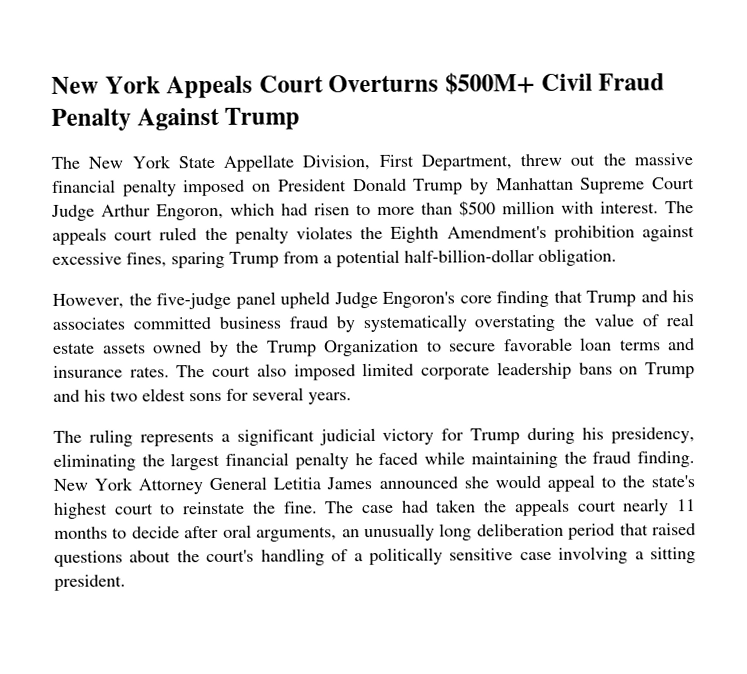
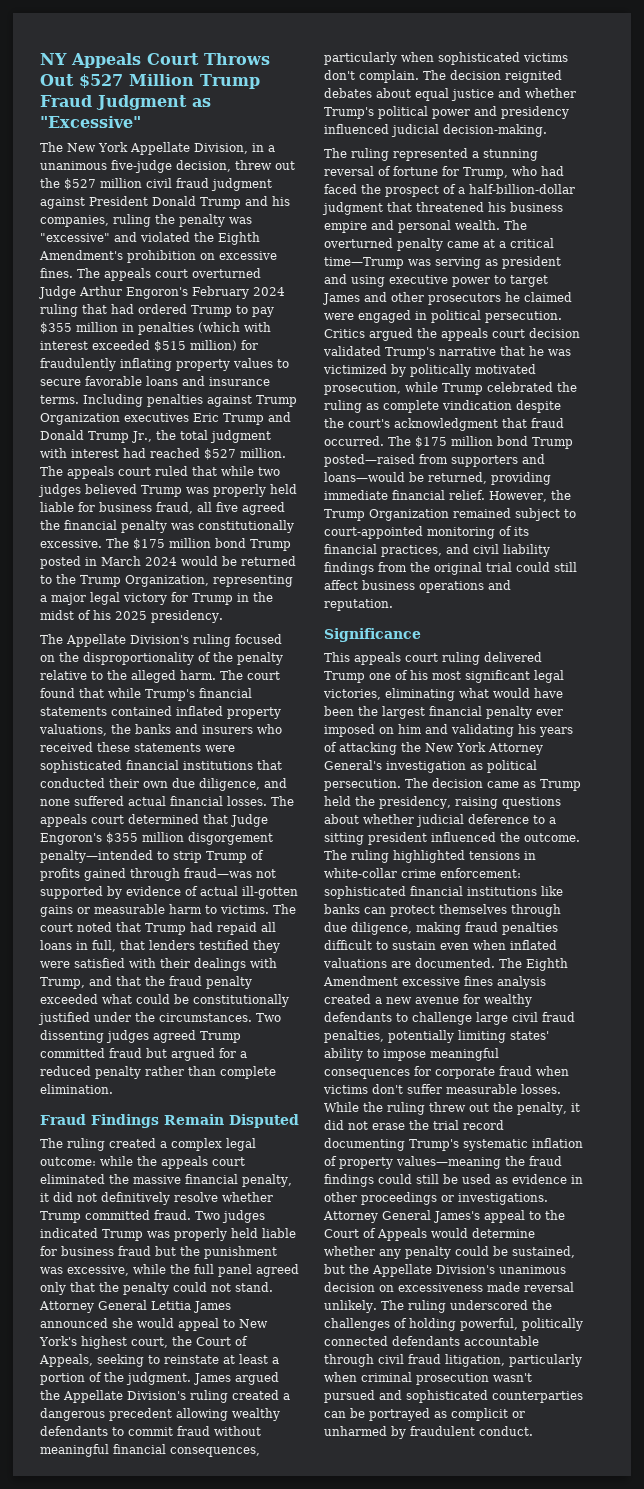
- New York Appeals Court Overturns $500M+ Civil Fraud Penalty Against Trump
+ NY Appeals Court Throws Out $527 Million Trump Fraud Judgment as "Excessive"
- The New York State Appellate Division, First Department, threw out the massive financial penalty imposed on President Donald Trump by Manhattan Supreme Court Judge Arthur Engoron, which had risen to more than $500 million with interest. The appeals court ruled the penalty violates the Eighth Amendment's prohibition against excessive fines, sparing Trump from a potential half-billion-dollar obligation.
- However, the five-judge panel upheld Judge Engoron's core finding that Trump and his associates committed business fraud by systematically overstating the value of real estate assets owned by the Trump Organization to secure favorable loan terms and insurance rates. The court also imposed limited corporate leadership bans on Trump and his two eldest sons for several years.
- The ruling represents a significant judicial victory for Trump during his presidency, eliminating the largest financial penalty he faced while maintaining the fraud finding. New York Attorney General Letitia James announced she would appeal to the state's highest court to reinstate the fine. The case had taken the appeals court nearly 11 months to decide after oral arguments, an unusually long deliberation period that raised questions about the court's handling of a politically sensitive case involving a sitting president.
+ The New York Appellate Division, in a unanimous five-judge decision, threw out the $527 million civil fraud judgment against President Donald Trump and his companies, ruling the penalty was "excessive" and violated the Eighth Amendment's prohibition on excessive fines. The appeals court overturned Judge Arthur Engoron's February 2024 ruling that had ordered Trump to pay $355 million in penalties (which with interest exceeded $515 million) for fraudulently inflating property values to secure favorable loans and insurance terms. Including penalties against Trump Organization executives Eric Trump and Donald Trump Jr., the total judgment with interest had reached $527 million. The appeals court ruled that while two judges believed Trump was properly held liable for business fraud, all five agreed the financial penalty was constitutionally excessive. The $175 million bond Trump posted in March 2024 would be returned to the Trump Organization, representing a major legal victory for Trump in the midst of his 2025 presidency.
+ The Appellate Division's ruling focused on the disproportionality of the penalty relative to the alleged harm. The court found that while Trump's financial statements contained inflated property valuations, the banks and insurers who received these statements were sophisticated financial institutions that conducted their own due diligence, and none suffered actual financial losses. The appeals court determined that Judge Engoron's $355 million disgorgement penalty—intended to strip Trump of profits gained through fraud—was not supported by evidence of actual ill-gotten gains or measurable harm to victims. The court noted that Trump had repaid all loans in full, that lenders testified they were satisfied with their dealings with Trump, and that the fraud penalty exceeded what could be constitutionally justified under the circumstances. Two dissenting judges agreed Trump committed fraud but argued for a reduced penalty rather than complete elimination.
+ Fraud Findings Remain Disputed
+ The ruling created a complex legal outcome: while the appeals court eliminated the massive financial penalty, it did not definitively resolve whether Trump committed fraud. Two judges indicated Trump was properly held liable for business fraud but the punishment was excessive, while the full panel agreed only that the penalty could not stand. Attorney General Letitia James announced she would appeal to New York's highest court, the Court of Appeals, seeking to reinstate at least a portion of the judgment. James argued the Appellate Division's ruling created a dangerous precedent allowing wealthy defendants to commit fraud without meaningful financial consequences, particularly when sophisticated victims don't complain. The decision reignited debates about equal justice and whether Trump's political power and presidency influenced judicial decision-making.
+ The ruling represented a stunning reversal of fortune for Trump, who had faced the prospect of a half-billion-dollar judgment that threatened his business empire and personal wealth. The overturned penalty came at a critical time—Trump was serving as president and using executive power to target James and other prosecutors he claimed were engaged in political persecution. Critics argued the appeals court decision validated Trump's narrative that he was victimized by politically motivated prosecution, while Trump celebrated the ruling as complete vindication despite the court's acknowledgment that fraud occurred. The $175 million bond Trump posted—raised from supporters and loans—would be returned, providing immediate financial relief. However, the Trump Organization remained subject to court-appointed monitoring of its financial practices, and civil liability findings from the original trial could still affect business operations and reputation.
+ Significance
+ This appeals court ruling delivered Trump one of his most significant legal victories, eliminating what would have been the largest financial penalty ever imposed on him and validating his years of attacking the New York Attorney General's investigation as political persecution. The decision came as Trump held the presidency, raising questions about whether judicial deference to a sitting president influenced the outcome. The ruling highlighted tensions in white-collar crime enforcement: sophisticated financial institutions like banks can protect themselves through due diligence, making fraud penalties difficult to sustain even when inflated valuations are documented. The Eighth Amendment excessive fines analysis created a new avenue for wealthy defendants to challenge large civil fraud penalties, potentially limiting states' ability to impose meaningful consequences for corporate fraud when victims don't suffer measurable losses. While the ruling threw out the penalty, it did not erase the trial record documenting Trump's systematic inflation of property values—meaning the fraud findings could still be used as evidence in other proceedings or investigations. Attorney General James's appeal to the Court of Appeals would determine whether any penalty could be sustained, but the Appellate Division's unanimous decision on excessiveness made reversal unlikely. The ruling underscored the challenges of holding powerful, politically connected defendants accountable through civil fraud litigation, particularly when criminal prosecution wasn't pursued and sophisticated counterparties can be portrayed as complicit or unharmed by fraudulent conduct.

